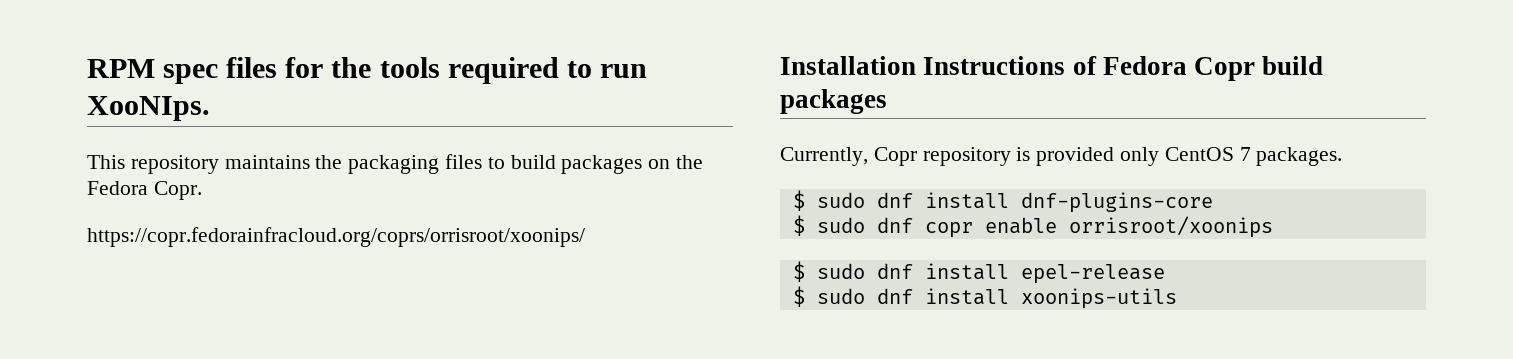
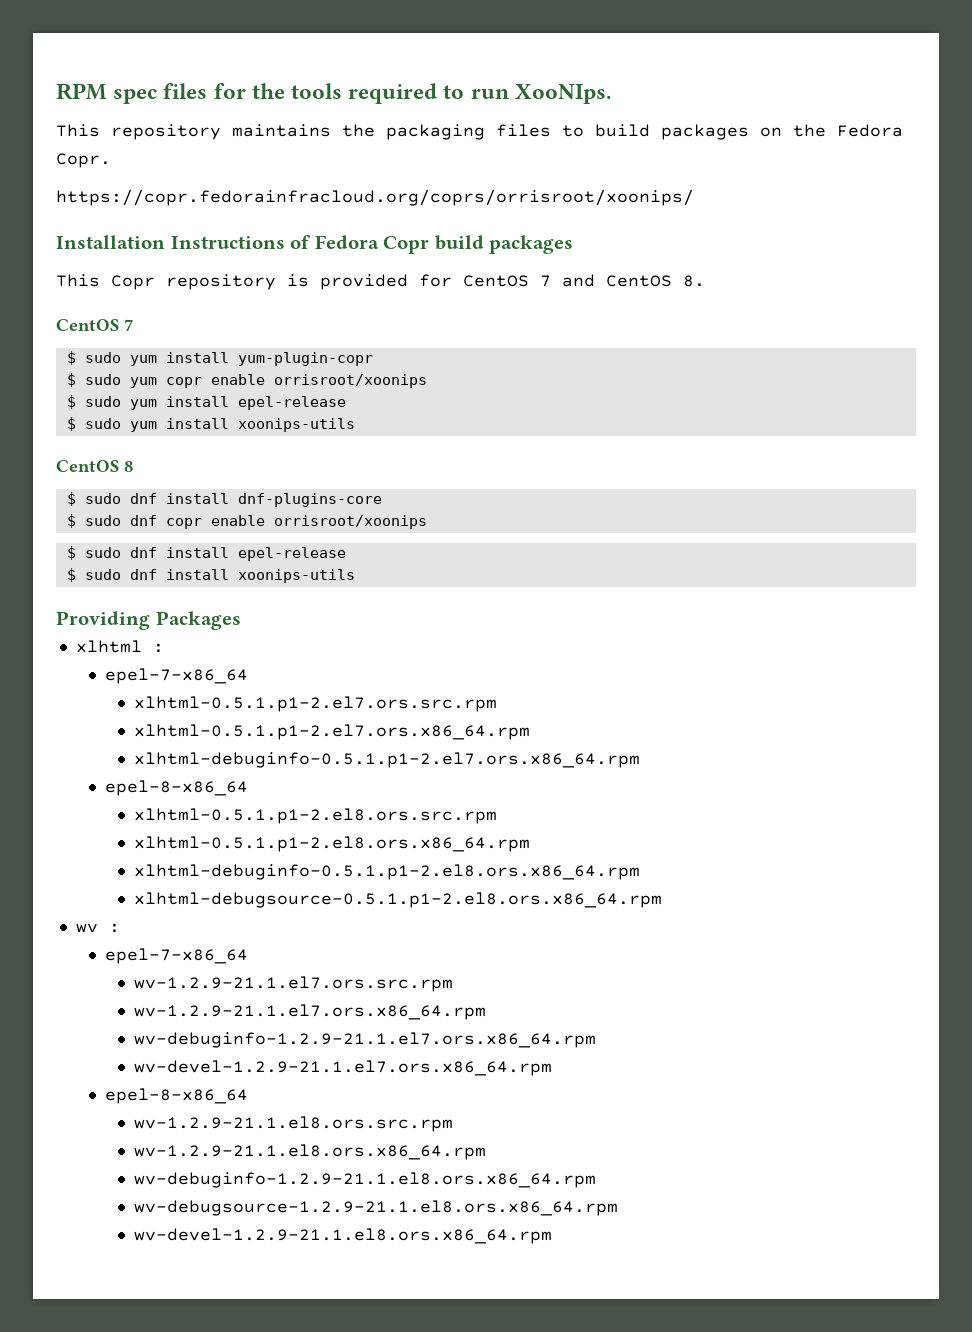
- Currently, Copr repository is provided only CentOS 7 packages.
+ This Copr repository is provided for CentOS 7 and CentOS 8.
+ CentOS 7
+ $ sudo yum install yum-plugin-copr
+ $ sudo yum copr enable orrisroot/xoonips
+ $ sudo yum install epel-release
+ $ sudo yum install xoonips-utils
+ CentOS 8
+ Providing Packages
+ xlhtml :
+ epel-7-x86_64
+ xlhtml-0.5.1.p1-2.el7.ors.src.rpm
+ xlhtml-0.5.1.p1-2.el7.ors.x86_64.rpm
+ xlhtml-debuginfo-0.5.1.p1-2.el7.ors.x86_64.rpm
+ epel-8-x86_64
+ xlhtml-0.5.1.p1-2.el8.ors.src.rpm
+ xlhtml-0.5.1.p1-2.el8.ors.x86_64.rpm
+ xlhtml-debuginfo-0.5.1.p1-2.el8.ors.x86_64.rpm
+ xlhtml-debugsource-0.5.1.p1-2.el8.ors.x86_64.rpm
+ wv :
+ epel-7-x86_64
+ wv-1.2.9-21.1.el7.ors.src.rpm
+ wv-1.2.9-21.1.el7.ors.x86_64.rpm
+ wv-debuginfo-1.2.9-21.1.el7.ors.x86_64.rpm
+ wv-devel-1.2.9-21.1.el7.ors.x86_64.rpm
+ epel-8-x86_64
+ wv-1.2.9-21.1.el8.ors.src.rpm
+ wv-1.2.9-21.1.el8.ors.x86_64.rpm
+ wv-debuginfo-1.2.9-21.1.el8.ors.x86_64.rpm
+ wv-debugsource-1.2.9-21.1.el8.ors.x86_64.rpm
+ wv-devel-1.2.9-21.1.el8.ors.x86_64.rpm

